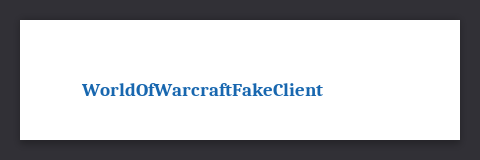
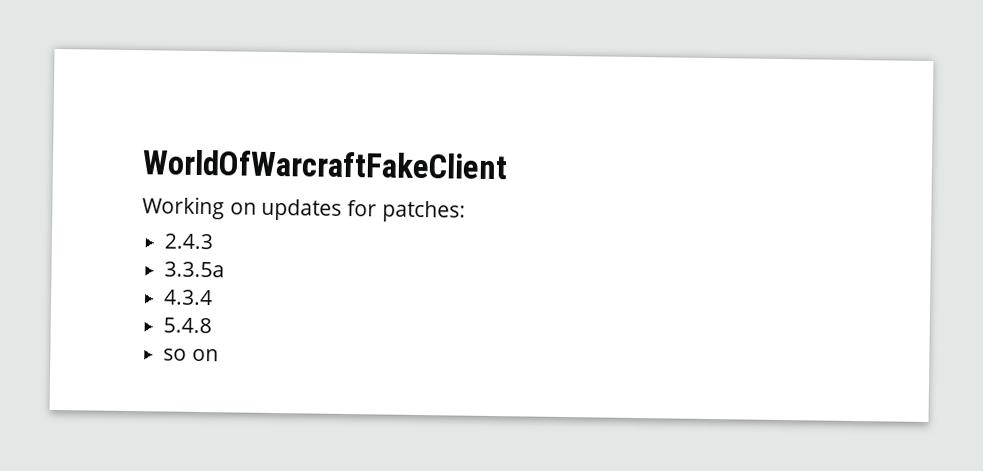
+ Working on updates for patches:
+ 2.4.3
+ 3.3.5a
+ 4.3.4
+ 5.4.8
+ so on

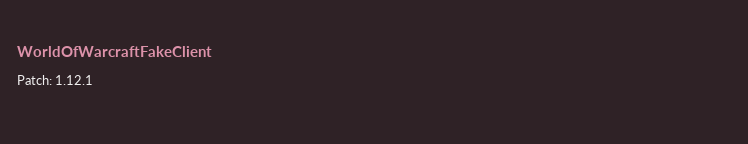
- Working on updates for patches:
- 2.4.3
- 3.3.5a
- 4.3.4
- 5.4.8
- so on
+ Patch: 1.12.1

